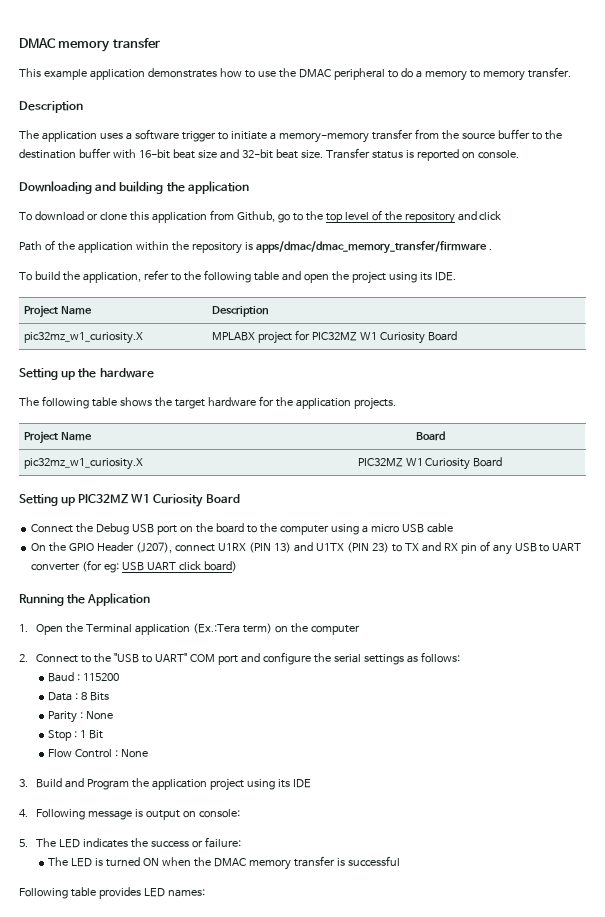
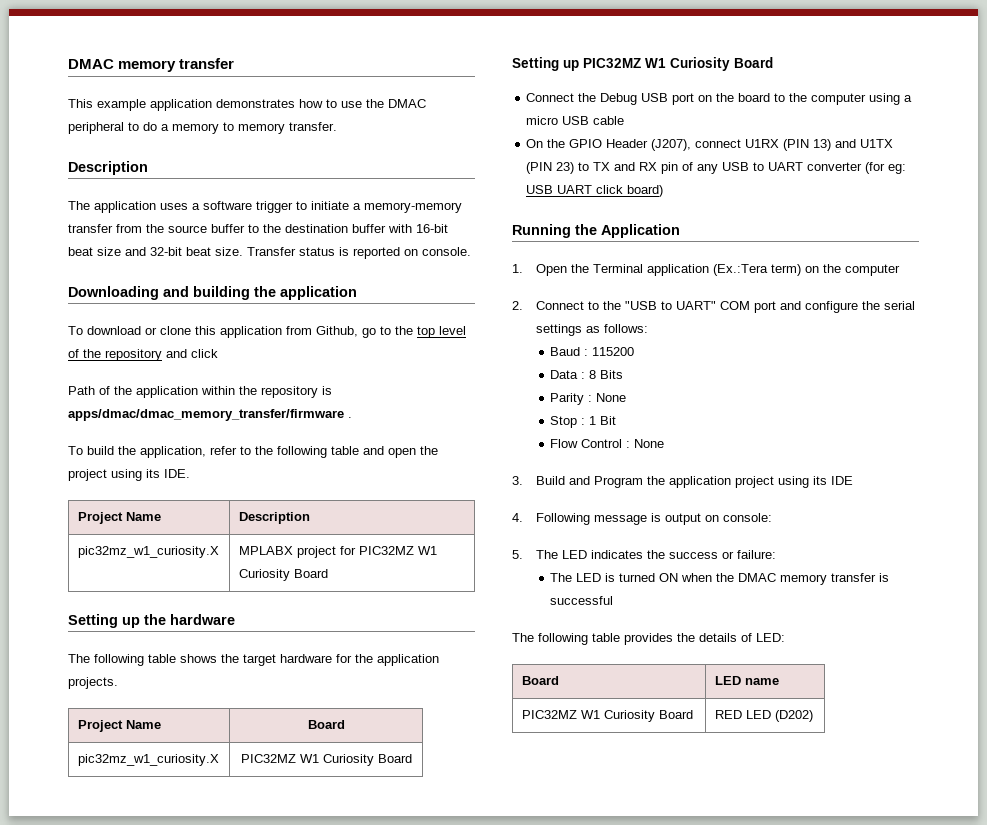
- Following table provides LED names:
+ The following table provides the details of LED:
+ Board | LED name
+ PIC32MZ W1 Curiosity Board | RED LED (D202)

